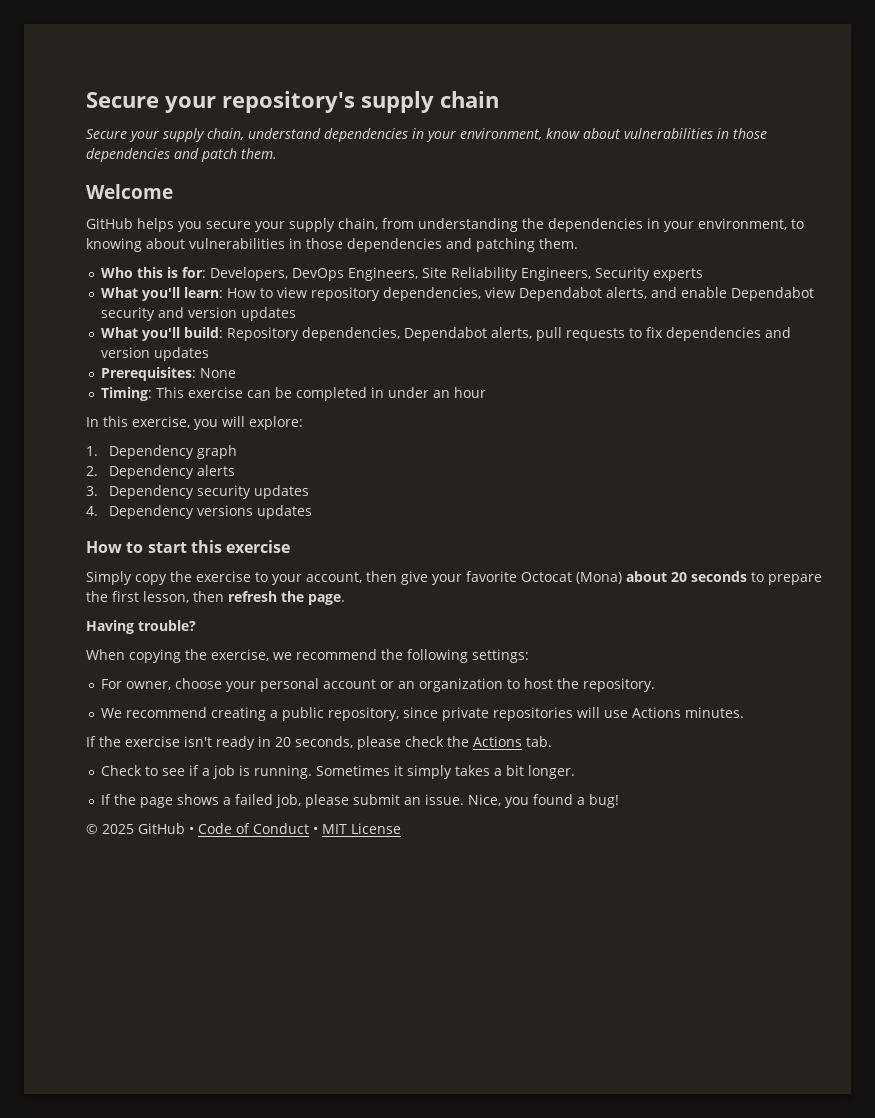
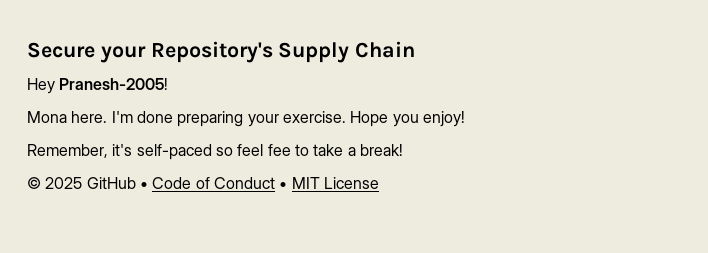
- Secure your repository's supply chain
- Secure your supply chain, understand dependencies in your environment, know about vulnerabilities in those dependencies and patch them.
- Welcome
- GitHub helps you secure your supply chain, from understanding the dependencies in your environment, to knowing about vulnerabilities in those dependencies and patching them.
- Who this is for: Developers, DevOps Engineers, Site Reliability Engineers, Security experts
- What you'll learn: How to view repository dependencies, view Dependabot alerts, and enable Dependabot security and version updates
- What you'll build: Repository dependencies, Dependabot alerts, pull requests to fix dependencies and version updates
- Prerequisites: None
- Timing: This exercise can be completed in under an hour
- In this exercise, you will explore:
- 1. Dependency graph
- 2. Dependency alerts
- 3. Dependency security updates
- 4. Dependency versions updates
- How to start this exercise
- Simply copy the exercise to your account, then give your favorite Octocat (Mona) about 20 seconds to prepare the first lesson, then refresh the page.
- Having trouble?
- When copying the exercise, we recommend the following settings:
- For owner, choose your personal account or an organization to host the repository.
- We recommend creating a public repository, since private repositories will use Actions minutes.
- If the exercise isn't ready in 20 seconds, please check the Actions tab.
- Check to see if a job is running. Sometimes it simply takes a bit longer.
- If the page shows a failed job, please submit an issue. Nice, you found a bug!
+ Secure your Repository's Supply Chain
+ Hey Pranesh-2005!
+ Mona here. I'm done preparing your exercise. Hope you enjoy!
+ Remember, it's self-paced so feel fee to take a break!

